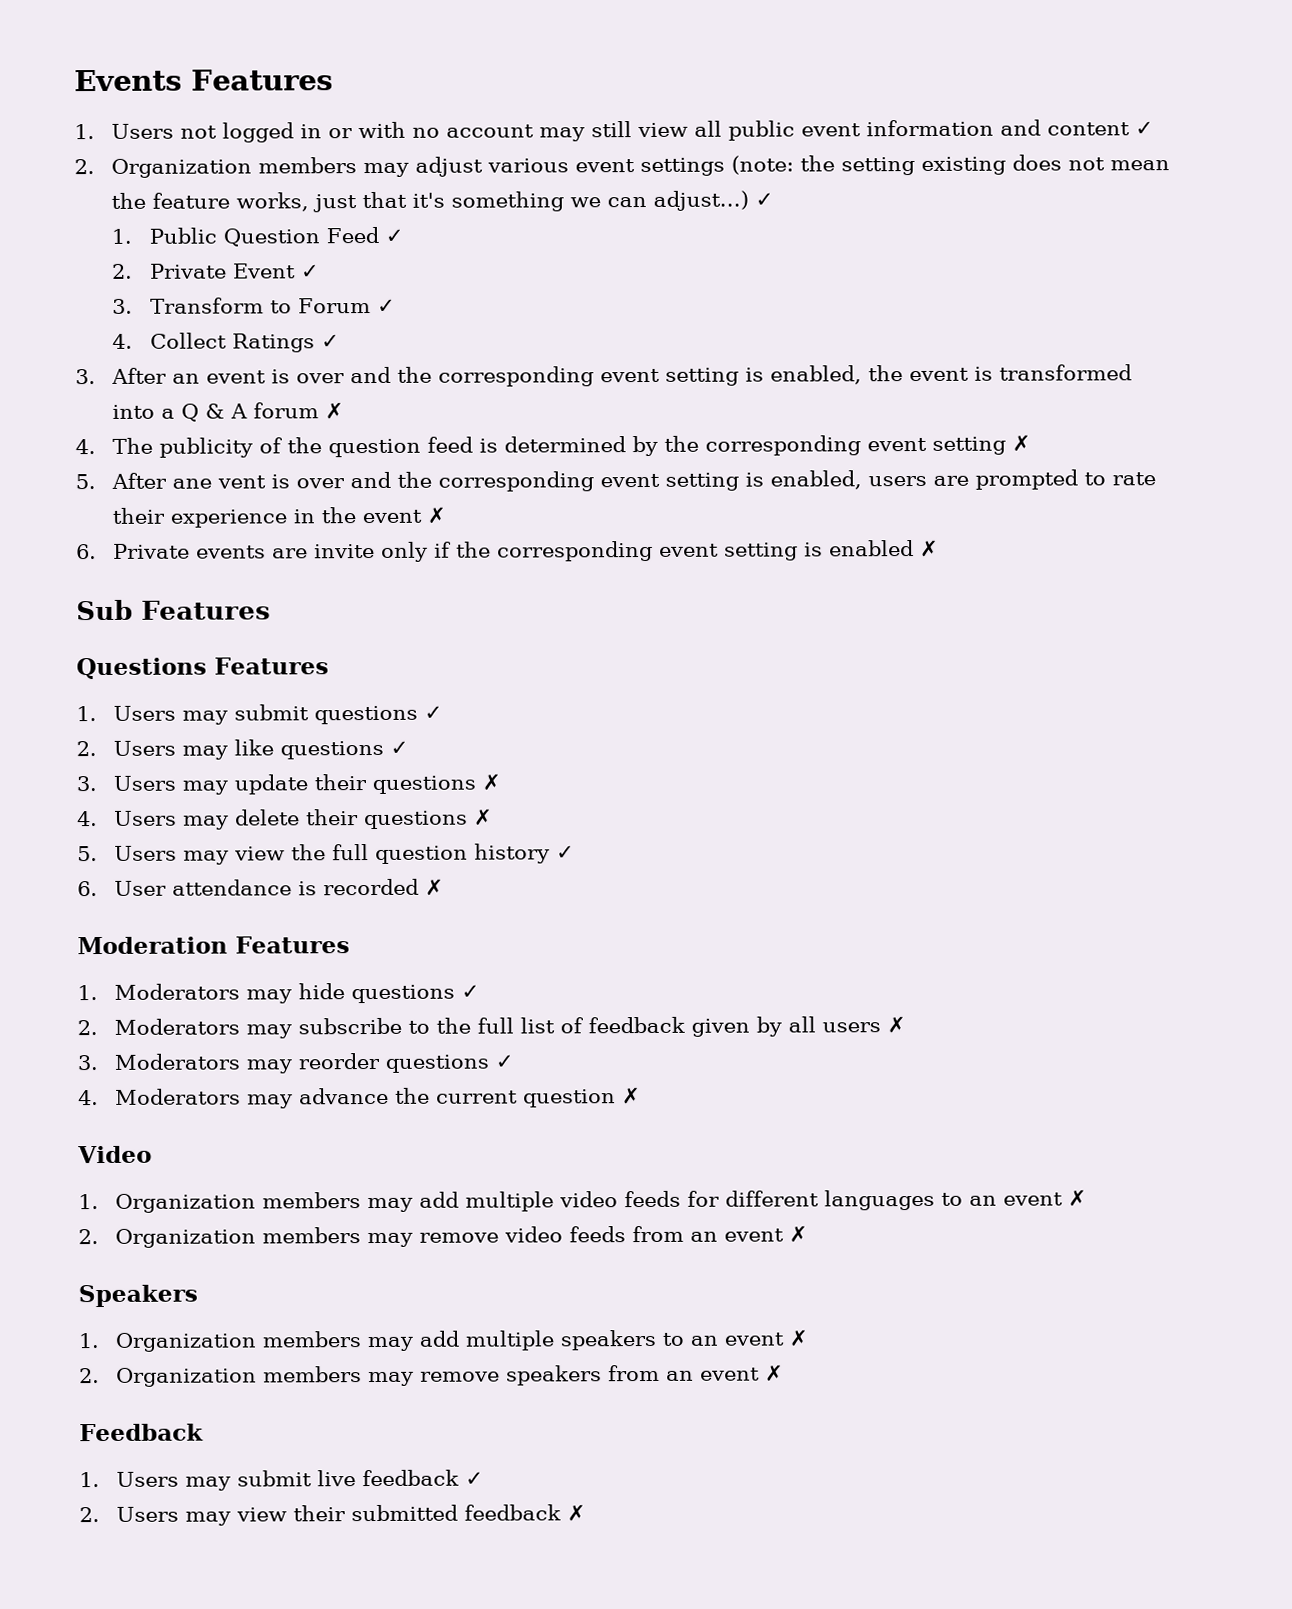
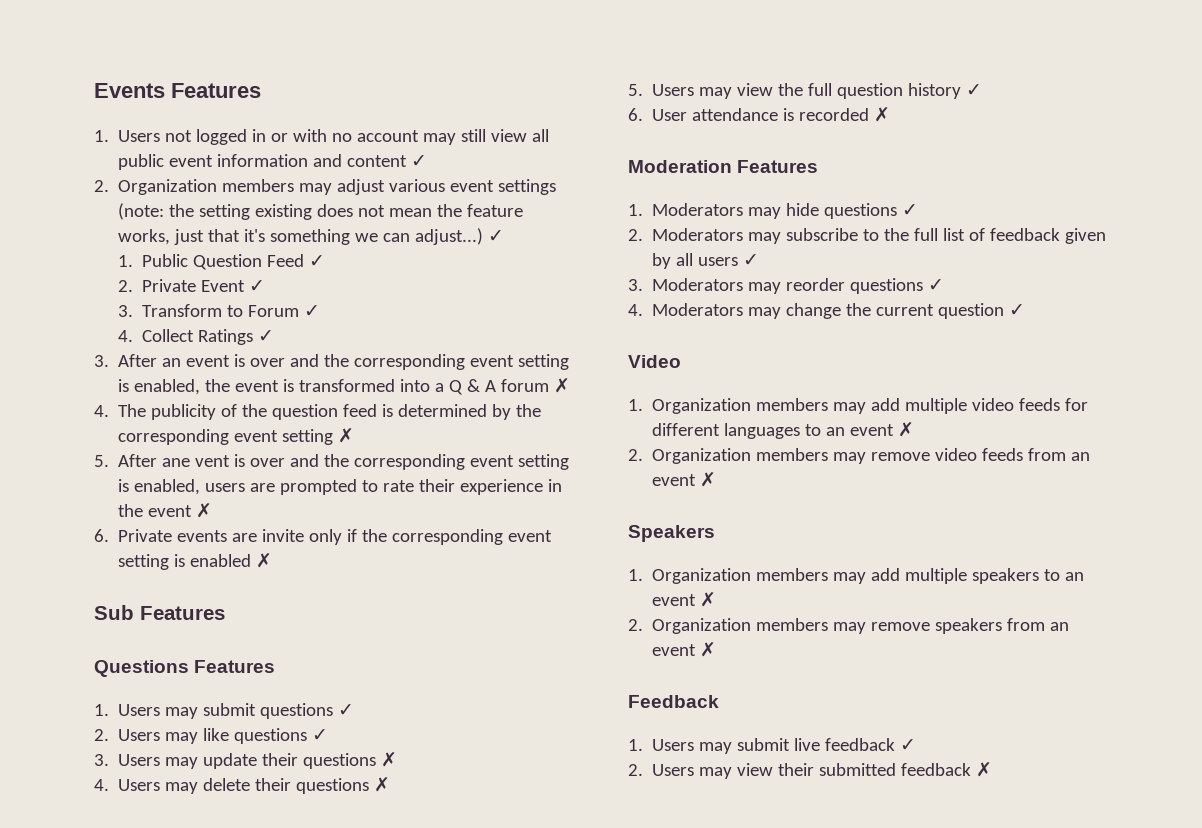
- 2. Moderators may subscribe to the full list of feedback given by all users ✗
+ 2. Moderators may subscribe to the full list of feedback given by all users ✓
- 4. Moderators may advance the current question ✗
+ 4. Moderators may change the current question ✓

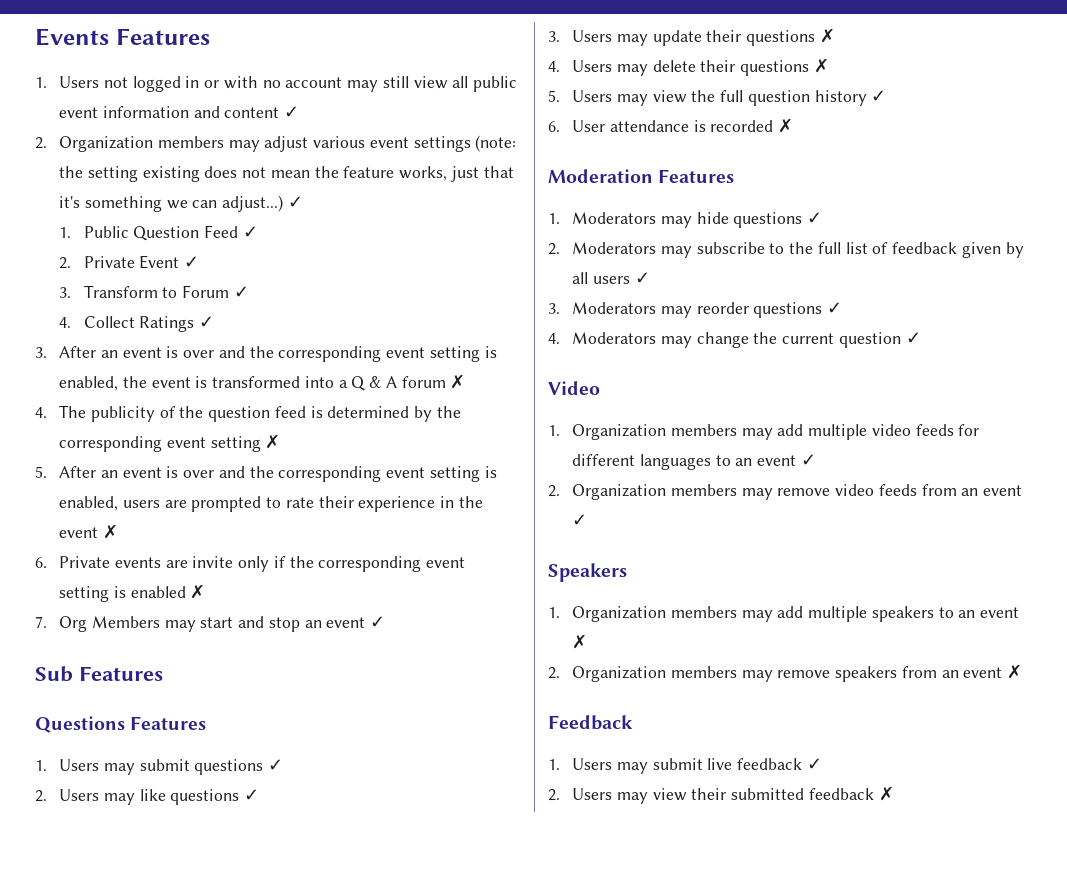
- 5. After ane vent is over and the corresponding event setting is enabled, users are prompted to rate their experience in the event ✗
+ 5. After an event is over and the corresponding event setting is enabled, users are prompted to rate their experience in the event ✗
+ 7. Org Members may start and stop an event ✓
- 1. Organization members may add multiple video feeds for different languages to an event ✗
+ 1. Organization members may add multiple video feeds for different languages to an event ✓
- 2. Organization members may remove video feeds from an event ✗
+ 2. Organization members may remove video feeds from an event ✓

